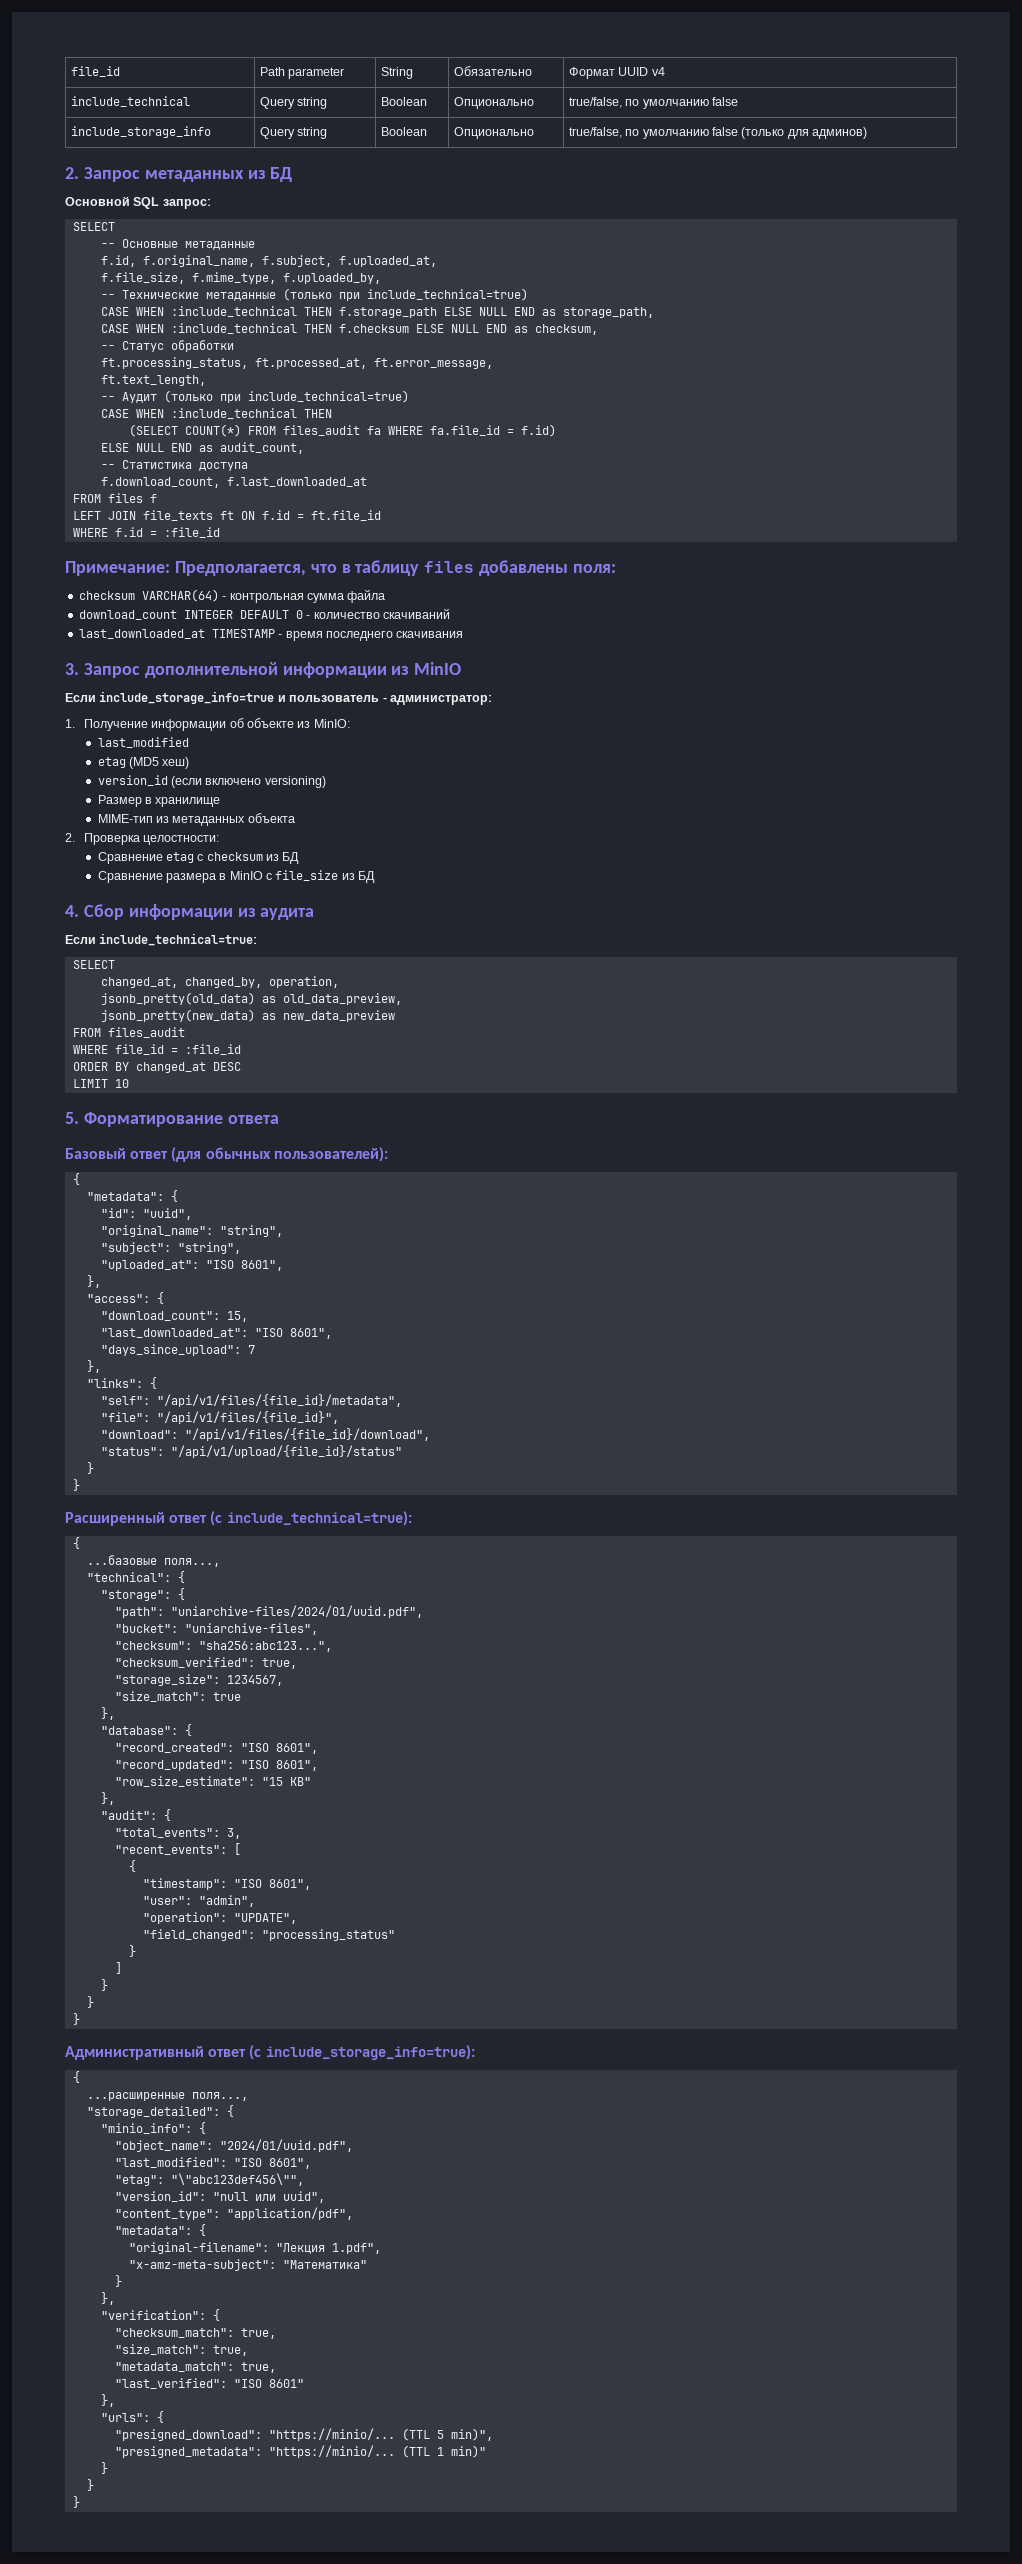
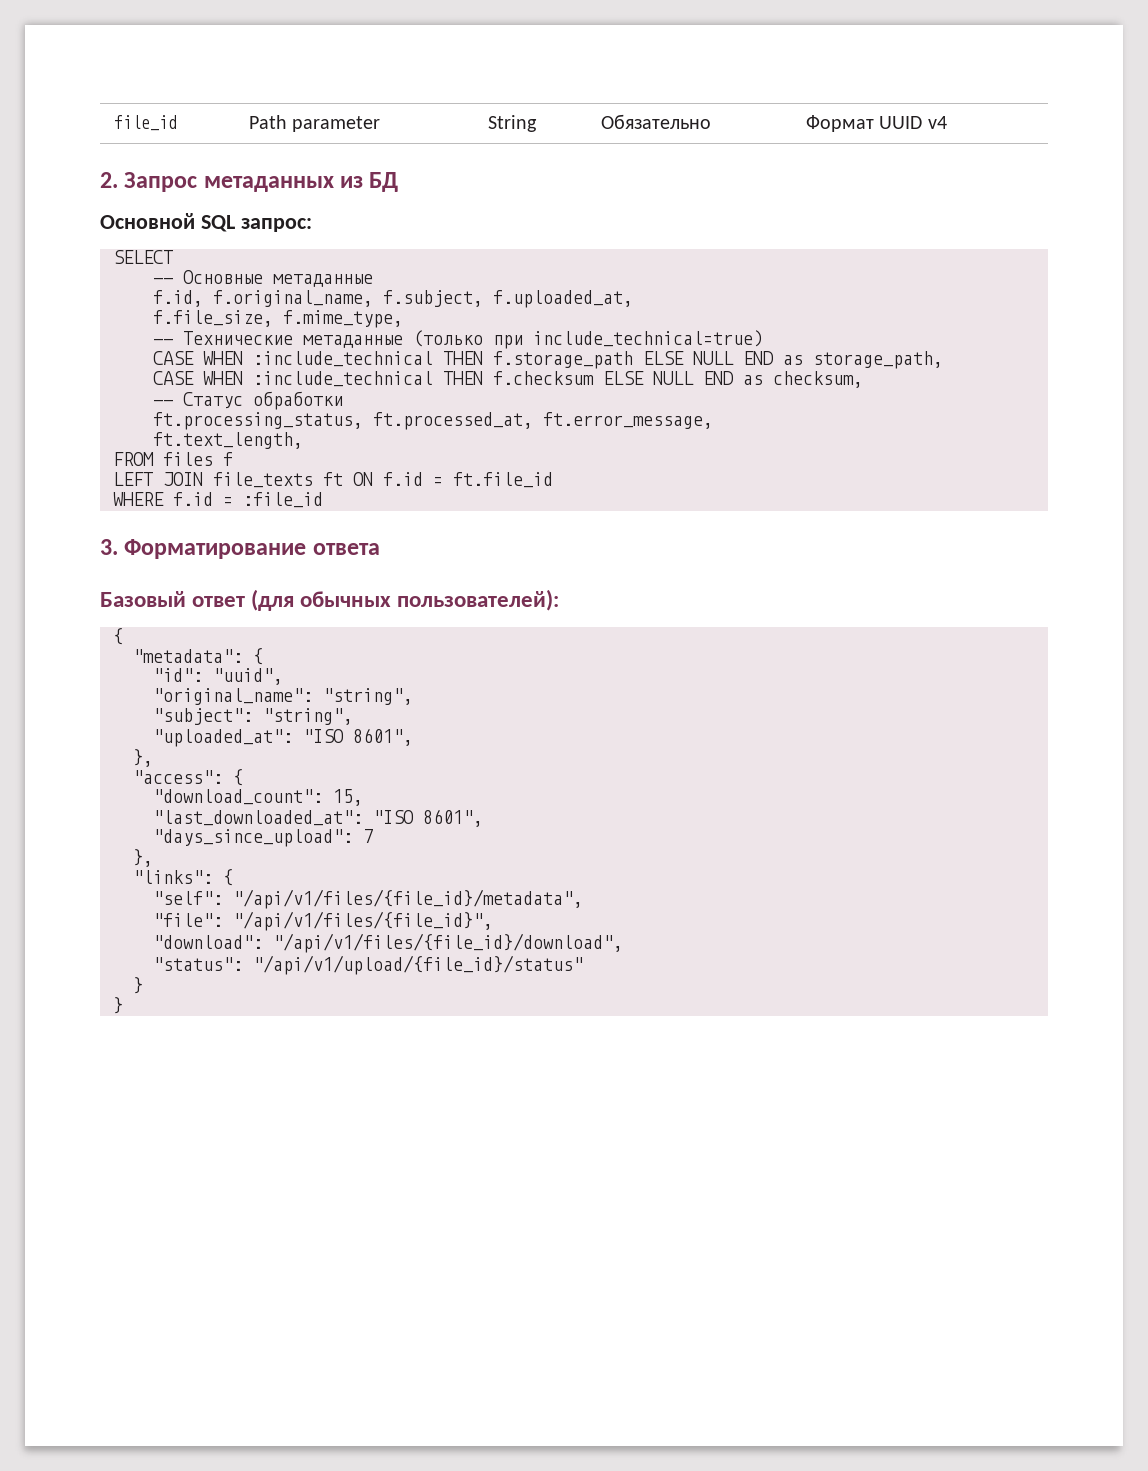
- include_technical | Query string | Boolean | Опционально | true/false, по умолчанию false
- include_storage_info | Query string | Boolean | Опционально | true/false, по умолчанию false (только для админов)
- f.file_size, f.mime_type, f.uploaded_by,
+ f.file_size, f.mime_type,
- -- Аудит (только при include_technical=true)
- CASE WHEN :include_technical THEN
- (SELECT COUNT(*) FROM files_audit fa WHERE fa.file_id = f.id)
- ELSE NULL END as audit_count,
- -- Статистика доступа
- f.download_count, f.last_downloaded_at
- Примечание: Предполагается, что в таблицу files добавлены поля:
- checksum VARCHAR(64) - контрольная сумма файла
- download_count INTEGER DEFAULT 0 - количество скачиваний
- last_downloaded_at TIMESTAMP - время последнего скачивания
- 3. Запрос дополнительной информации из MinIO
- Если include_storage_info=true и пользователь - администратор:
- 1. Получение информации об объекте из MinIO:
- last_modified
- etag (MD5 хеш)
- version_id (если включено versioning)
- Размер в хранилище
- MIME-тип из метаданных объекта
- 2. Проверка целостности:
- Сравнение etag с checksum из БД
- Сравнение размера в MinIO с file_size из БД
- 4. Сбор информации из аудита
- Если include_technical=true:
- SELECT
- changed_at, changed_by, operation,
- jsonb_pretty(old_data) as old_data_preview,
- jsonb_pretty(new_data) as new_data_preview
- FROM files_audit
- WHERE file_id = :file_id
- ORDER BY changed_at DESC
- LIMIT 10
- 5. Форматирование ответа
+ 3. Форматирование ответа
- Расширенный ответ (с include_technical=true):
- {
- ...базовые поля...,
- "technical": {
- "storage": {
- "path": "uniarchive-files/2024/01/uuid.pdf",
- "bucket": "uniarchive-files",
- "checksum": "sha256:abc123...",
- "checksum_verified": true,
- "storage_size": 1234567,
- "size_match": true
- },
- "database": {
- "record_created": "ISO 8601",
- "record_updated": "ISO 8601",
- "row_size_estimate": "15 KB"
- },
- "audit": {
- "total_events": 3,
- "recent_events": [
- {
- "timestamp": "ISO 8601",
- "user": "admin",
- "operation": "UPDATE",
- "field_changed": "processing_status"
- }
- ]
- }
- }
- }
- Административный ответ (с include_storage_info=true):
- {
- ...расширенные поля...,
- "storage_detailed": {
- "minio_info": {
- "object_name": "2024/01/uuid.pdf",
- "last_modified": "ISO 8601",
- "etag": "\"abc123def456\"",
- "version_id": "null или uuid",
- "content_type": "application/pdf",
- "metadata": {
- "original-filename": "Лекция 1.pdf",
- "x-amz-meta-subject": "Математика"
- }
- },
- "verification": {
- "checksum_match": true,
- "size_match": true,
- "metadata_match": true,
- "last_verified": "ISO 8601"
- },
- "urls": {
- "presigned_download": "https://minio/... (TTL 5 min)",
- "presigned_metadata": "https://minio/... (TTL 1 min)"
- }
- }
- }

